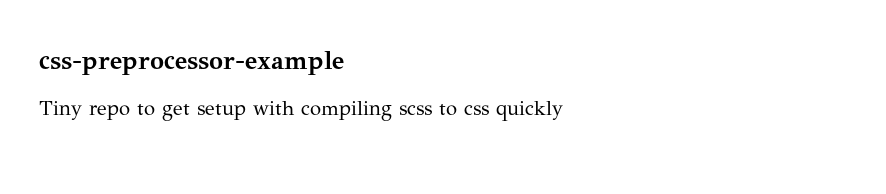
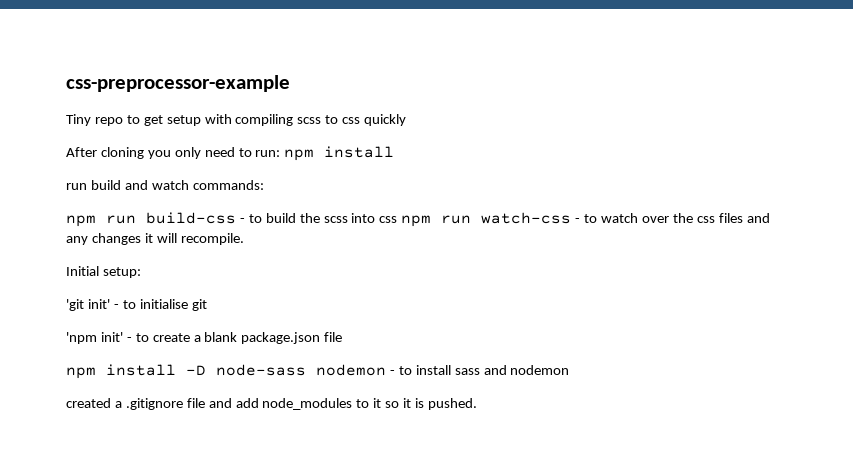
+ After cloning you only need to run: npm install
+ run build and watch commands:
+ npm run build-css - to build the scss into css npm run watch-css - to watch over the css files and any changes it will recompile.
+ Initial setup:
+ 'git init' - to initialise git
+ 'npm init' - to create a blank package.json file
+ npm install -D node-sass nodemon - to install sass and nodemon
+ created a .gitignore file and add node_modules to it so it is pushed.

